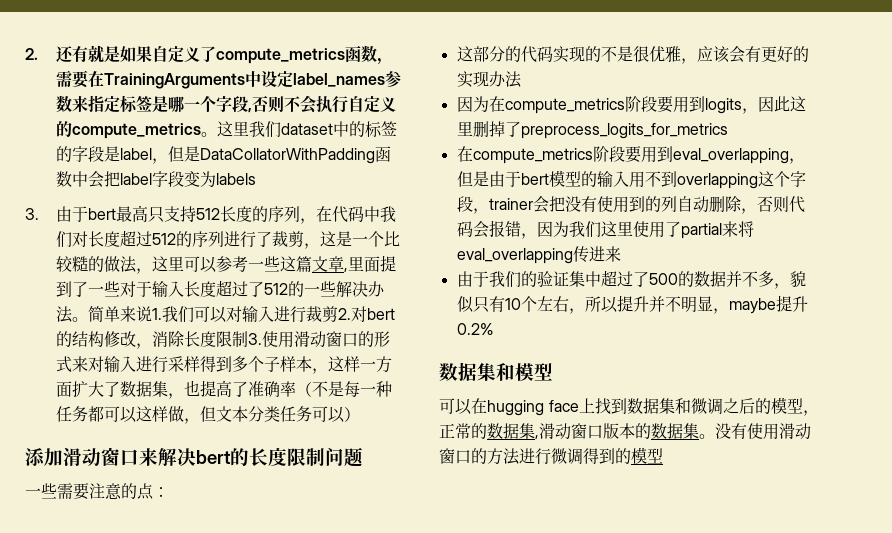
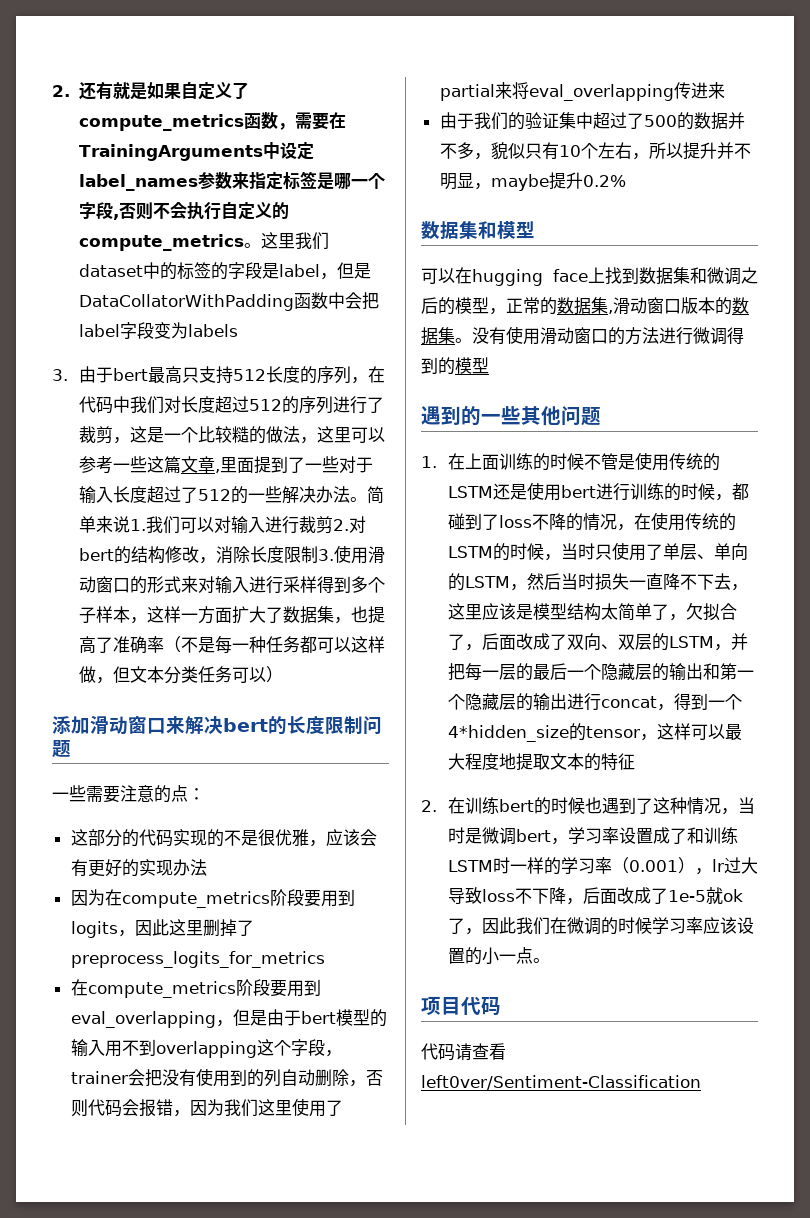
+ 遇到的一些其他问题
+ 1.在上面训练的时候不管是使用传统的LSTM还是使用bert进行训练的时候，都碰到了loss不降的情况，在使用传统的LSTM的时候，当时只使用了单层、单向的LSTM，然后当时损失一直降不下去，这里应该是模型结构太简单了，欠拟合了，后面改成了双向、双层的LSTM，并把每一层的最后一个隐藏层的输出和第一个隐藏层的输出进行concat，得到一个4*hidden_size的tensor，这样可以最大程度地提取文本的特征
+ 2.在训练bert的时候也遇到了这种情况，当时是微调bert，学习率设置成了和训练LSTM时一样的学习率（0.001），lr过大导致loss不下降，后面改成了1e-5就ok了，因此我们在微调的时候学习率应该设置的小一点。
+ 项目代码
+ 代码请查看left0ver/Sentiment-Classification

